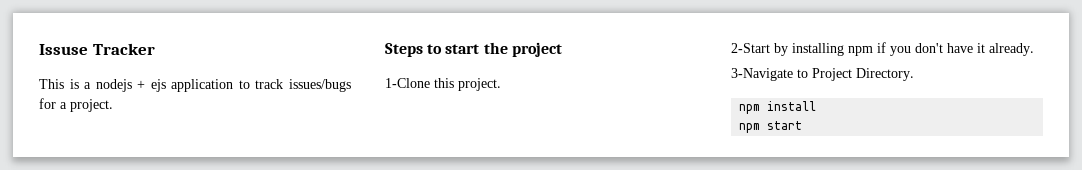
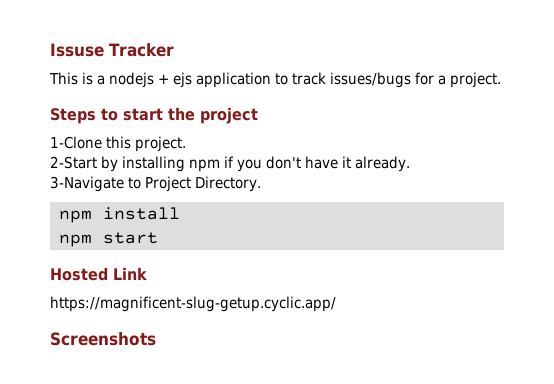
+ Hosted Link
+ https://magnificent-slug-getup.cyclic.app/
+ Screenshots

